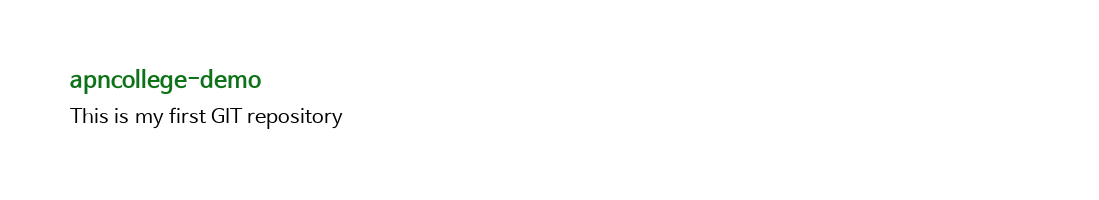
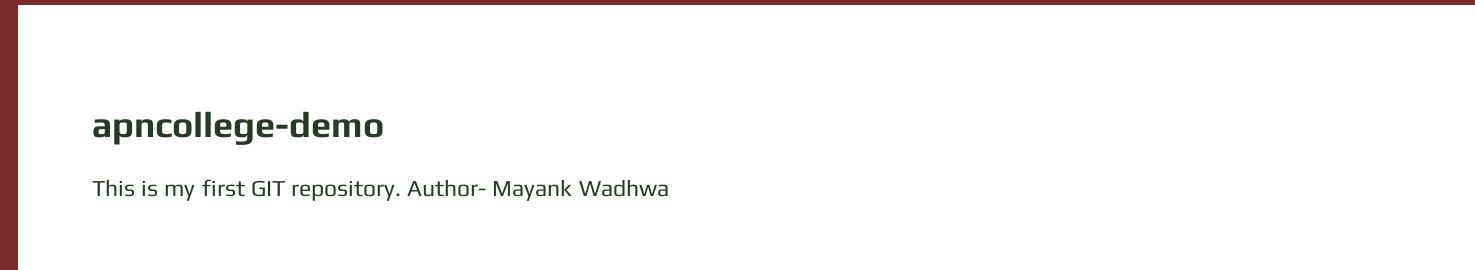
- This is my first GIT repository
+ This is my first GIT repository. Author- Mayank Wadhwa

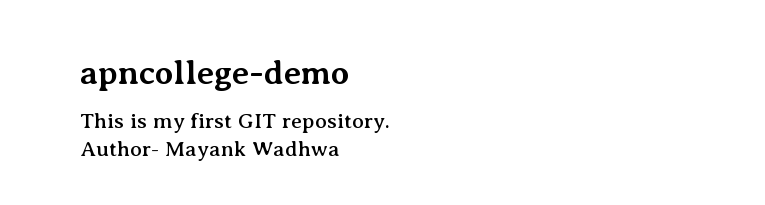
- This is my first GIT repository. Author- Mayank Wadhwa
+ This is my first GIT repository.
+ Author- Mayank Wadhwa

